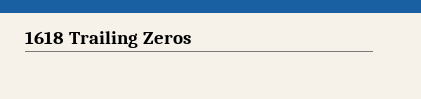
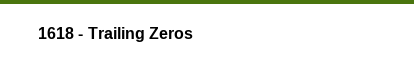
- 1618 Trailing Zeros
+ 1618 - Trailing Zeros

